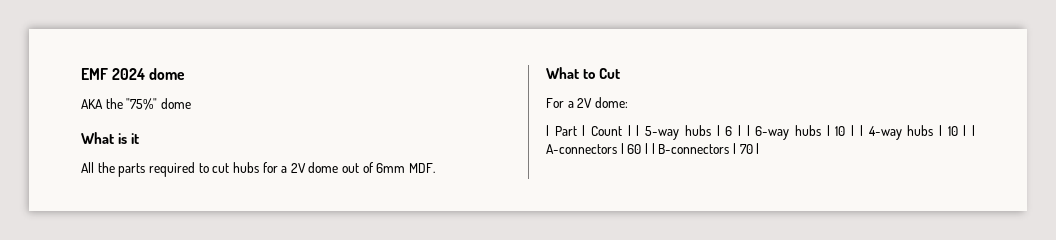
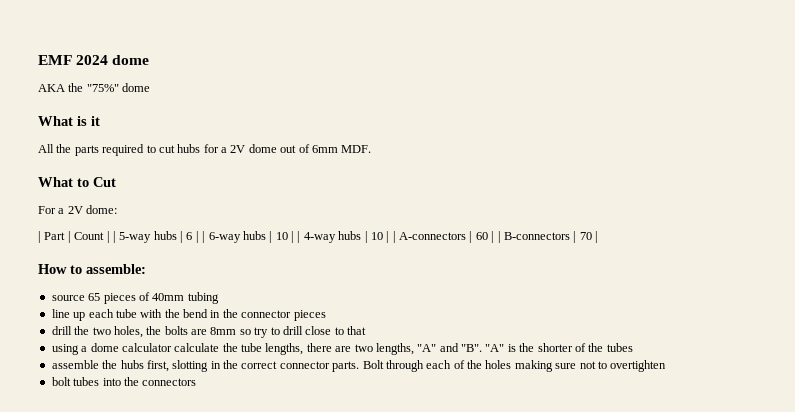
+ How to assemble:
+ source 65 pieces of 40mm tubing
+ line up each tube with the bend in the connector pieces
+ drill the two holes, the bolts are 8mm so try to drill close to that
+ using a dome calculator calculate the tube lengths, there are two lengths, "A" and "B". "A" is the shorter of the tubes
+ assemble the hubs first, slotting in the correct connector parts. Bolt through each of the holes making sure not to overtighten
+ bolt tubes into the connectors

